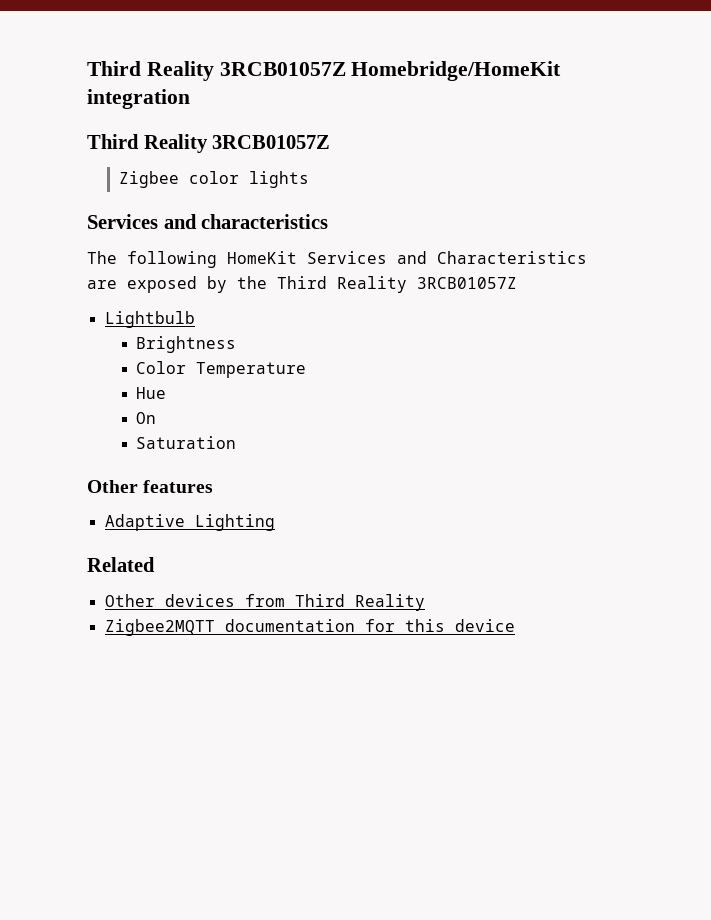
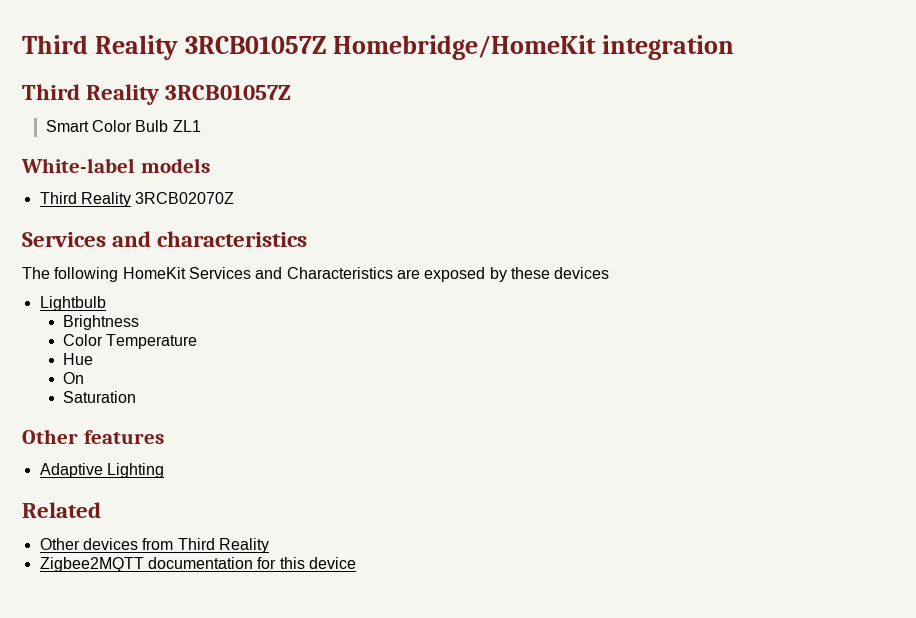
- Zigbee color lights
+ Smart Color Bulb ZL1
+ White-label models
+ Third Reality 3RCB02070Z
- The following HomeKit Services and Characteristics are exposed by the Third Reality 3RCB01057Z
+ The following HomeKit Services and Characteristics are exposed by these devices

